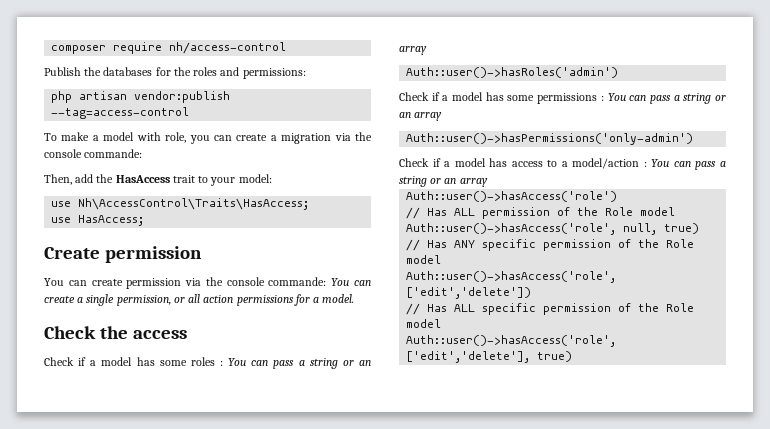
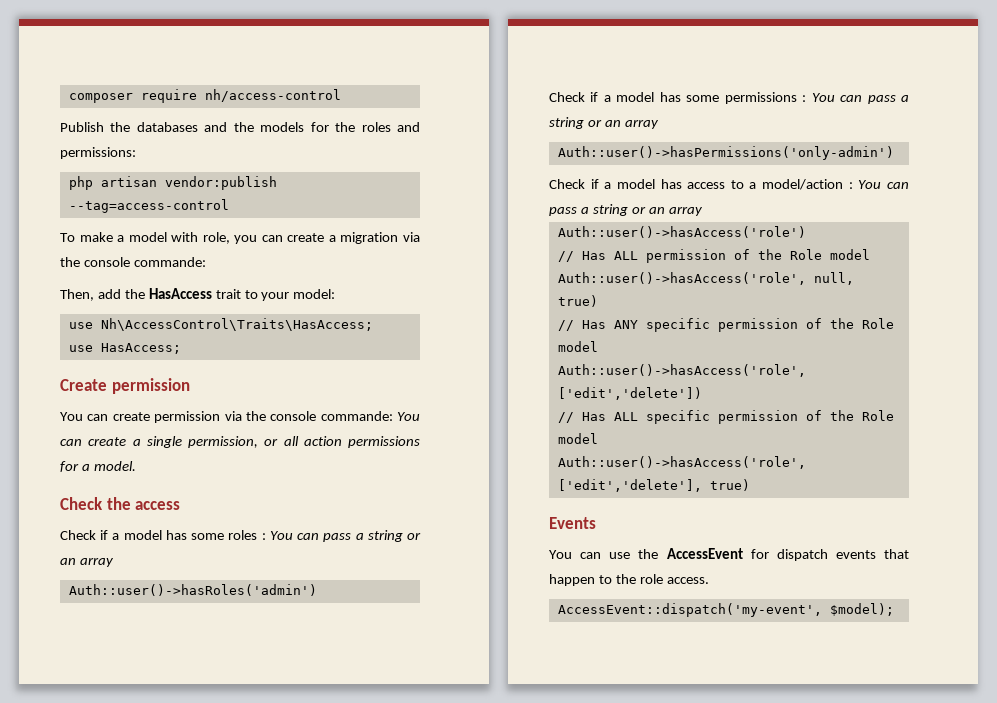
- Publish the databases for the roles and permissions:
+ Publish the databases and the models for the roles and permissions:
+ Events
+ You can use the AccessEvent for dispatch events that happen to the role access.
+ AccessEvent::dispatch('my-event', $model);

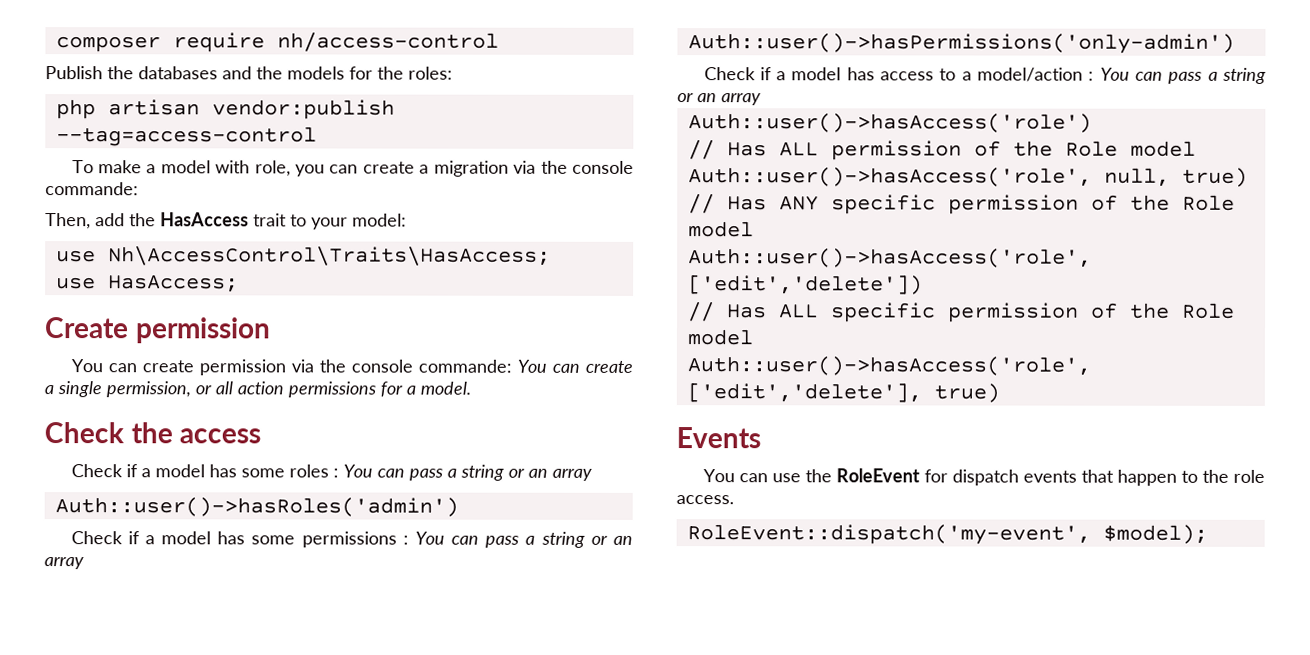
- Publish the databases and the models for the roles and permissions:
+ Publish the databases and the models for the roles:
- You can use the AccessEvent for dispatch events that happen to the role access.
+ You can use the RoleEvent for dispatch events that happen to the role access.
- AccessEvent::dispatch('my-event', $model);
+ RoleEvent::dispatch('my-event', $model);

